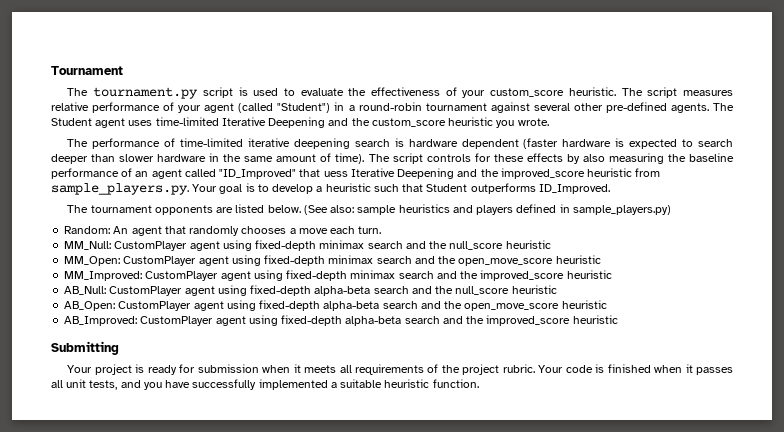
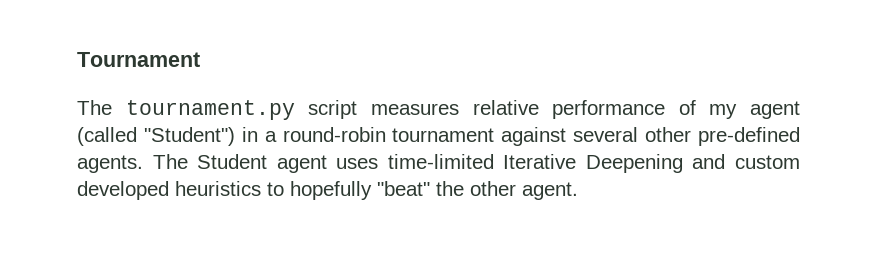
- The tournament.py script is used to evaluate the effectiveness of your custom_score heuristic. The script measures relative performance of your agent (called "Student") in a round-robin tournament against several other pre-defined agents.
+ The tournament.py script measures relative performance of my agent (called "Student") in a round-robin tournament against several other pre-defined agents.
- The Student agent uses time-limited Iterative Deepening and the custom_score heuristic you wrote.
- The performance of time-limited iterative deepening search is hardware dependent (faster hardware is expected to search deeper than slower hardware in the same amount of time). The script controls for these effects by also measuring the baseline performance of an agent called "ID_Improved" that uess Iterative Deepening and the improved_score heuristic from sample_players.py. Your goal is to develop a heuristic such that Student outperforms ID_Improved.
- The tournament opponents are listed below. (See also: sample heuristics and players defined in sample_players.py)
- Random: An agent that randomly chooses a move each turn.
- MM_Null: CustomPlayer agent using fixed-depth minimax search and the null_score heuristic
- MM_Open: CustomPlayer agent using fixed-depth minimax search and the open_move_score heuristic
- MM_Improved: CustomPlayer agent using fixed-depth minimax search and the improved_score heuristic
- AB_Null: CustomPlayer agent using fixed-depth alpha-beta search and the null_score heuristic
- AB_Open: CustomPlayer agent using fixed-depth alpha-beta search and the open_move_score heuristic
- AB_Improved: CustomPlayer agent using fixed-depth alpha-beta search and the improved_score heuristic
- Submitting
- Your project is ready for submission when it meets all requirements of the project rubric. Your code is finished when it passes all unit tests, and you have successfully implemented a suitable heuristic function.
+ The Student agent uses time-limited Iterative Deepening and custom developed heuristics to hopefully "beat" the other agent.

